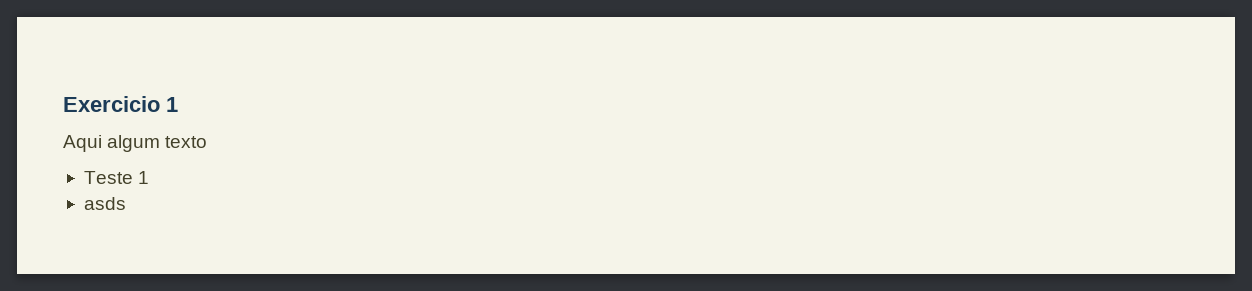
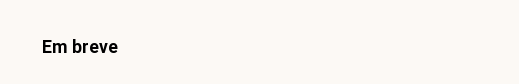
- Exercicio 1
- Aqui algum texto
- Teste 1
- asds
+ Em breve

